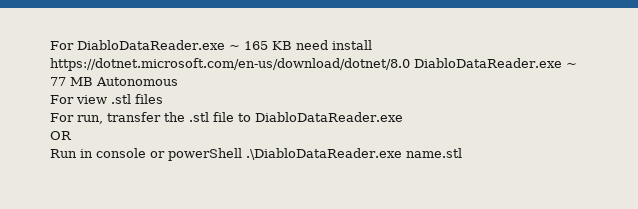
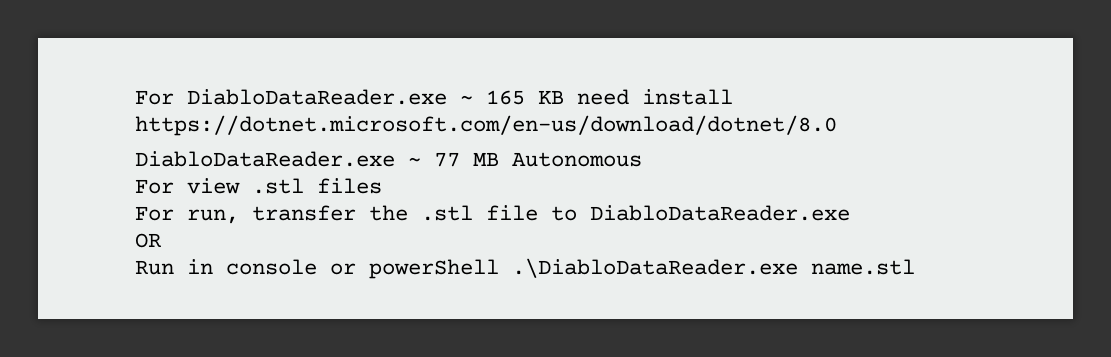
- For DiabloDataReader.exe ~ 165 KB need install https://dotnet.microsoft.com/en-us/download/dotnet/8.0 DiabloDataReader.exe ~ 77 MB Autonomous
+ For DiabloDataReader.exe ~ 165 KB need install https://dotnet.microsoft.com/en-us/download/dotnet/8.0
+ DiabloDataReader.exe ~ 77 MB Autonomous

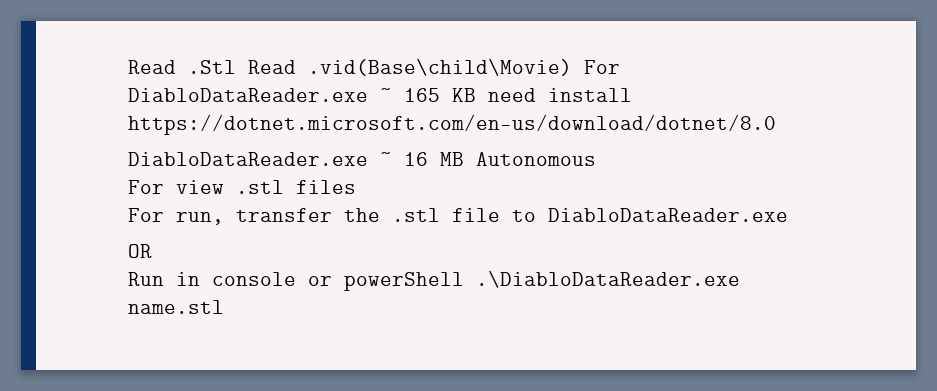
- For DiabloDataReader.exe ~ 165 KB need install https://dotnet.microsoft.com/en-us/download/dotnet/8.0
+ Read .Stl Read .vid(Base\child\Movie) For DiabloDataReader.exe ~ 165 KB need install https://dotnet.microsoft.com/en-us/download/dotnet/8.0
- DiabloDataReader.exe ~ 77 MB Autonomous
+ DiabloDataReader.exe ~ 16 MB Autonomous

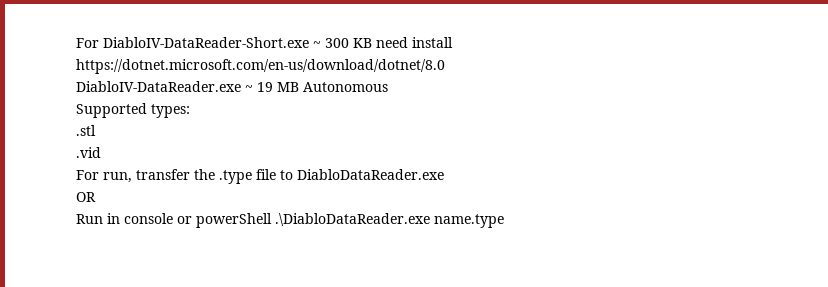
- Read .Stl Read .vid(Base\child\Movie) For DiabloDataReader.exe ~ 165 KB need install https://dotnet.microsoft.com/en-us/download/dotnet/8.0
+ For DiabloIV-DataReader-Short.exe ~ 300 KB need install https://dotnet.microsoft.com/en-us/download/dotnet/8.0
- DiabloDataReader.exe ~ 16 MB Autonomous
+ DiabloIV-DataReader.exe ~ 19 MB Autonomous
- For view .stl files
+ Supported types:
+ .stl
+ .vid
- For run, transfer the .stl file to DiabloDataReader.exe
+ For run, transfer the .type file to DiabloDataReader.exe
- Run in console or powerShell .\DiabloDataReader.exe name.stl
+ Run in console or powerShell .\DiabloDataReader.exe name.type

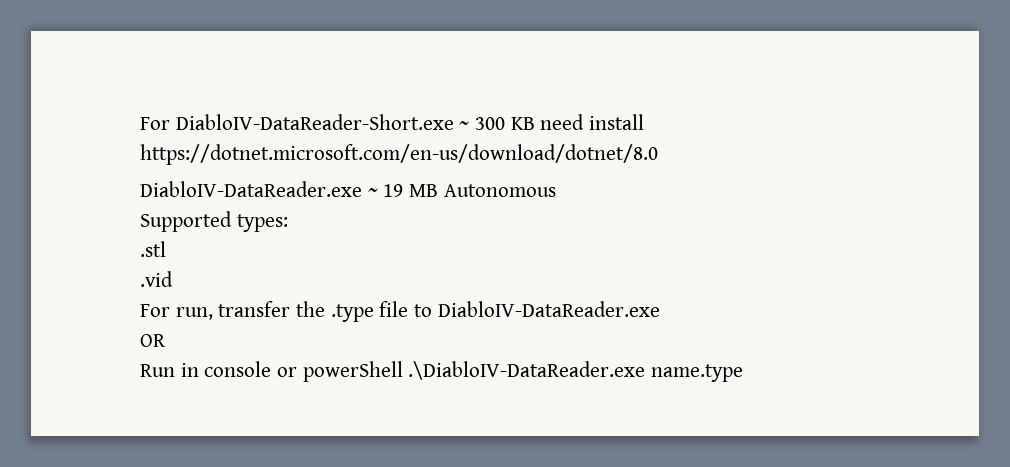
- For run, transfer the .type file to DiabloDataReader.exe
+ For run, transfer the .type file to DiabloIV-DataReader.exe
- Run in console or powerShell .\DiabloDataReader.exe name.type
+ Run in console or powerShell .\DiabloIV-DataReader.exe name.type

